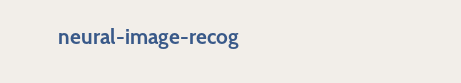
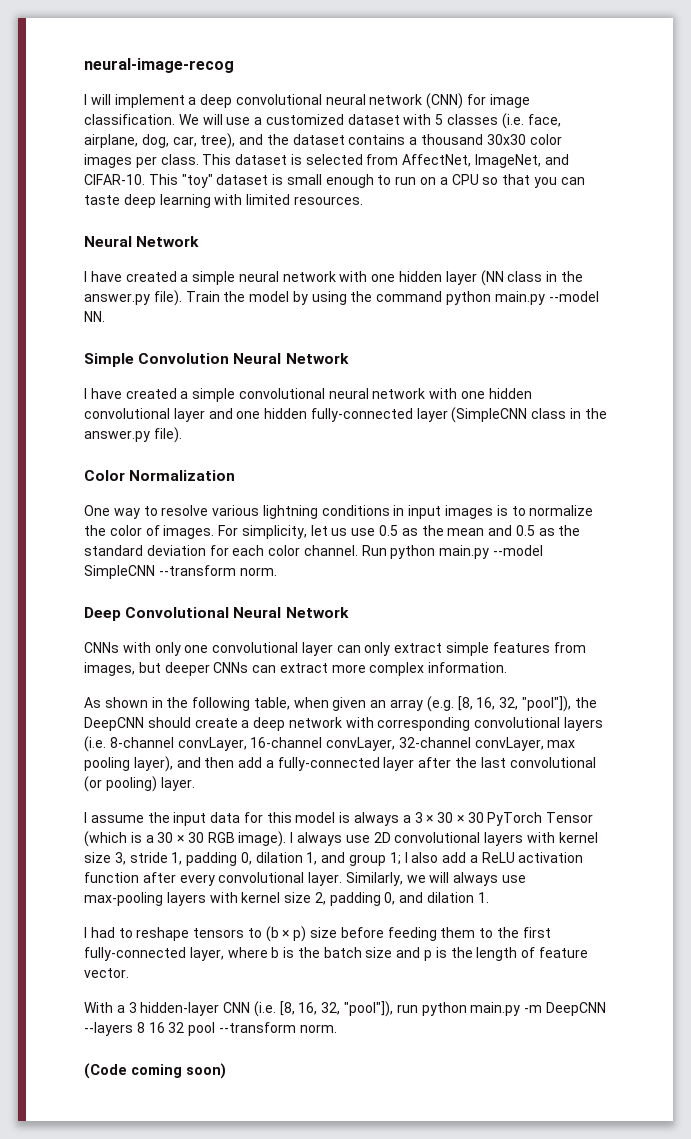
+ I will implement a deep convolutional neural network (CNN) for image classification. We will use a customized dataset with 5 classes (i.e. face, airplane, dog, car, tree), and the dataset contains a thousand 30x30 color images per class. This dataset is selected from AffectNet, ImageNet, and CIFAR-10. This "toy" dataset is small enough to run on a CPU so that you can taste deep learning with limited resources.
+ Neural Network
+ I have created a simple neural network with one hidden layer (NN class in the answer.py file). Train the model by using the command python main.py --model NN.
+ Simple Convolution Neural Network
+ I have created a simple convolutional neural network with one hidden convolutional layer and one hidden fully-connected layer (SimpleCNN class in the answer.py file).
+ Color Normalization
+ One way to resolve various lightning conditions in input images is to normalize the color of images. For simplicity, let us use 0.5 as the mean and 0.5 as the standard deviation for each color channel. Run python main.py --model SimpleCNN --transform norm.
+ Deep Convolutional Neural Network
+ CNNs with only one convolutional layer can only extract simple features from images, but deeper CNNs can extract more complex information.
+ As shown in the following table, when given an array (e.g. [8, 16, 32, "pool"]), the DeepCNN should create a deep network with corresponding convolutional layers (i.e. 8-channel convLayer, 16-channel convLayer, 32-channel convLayer, max pooling layer), and then add a fully-connected layer after the last convolutional (or pooling) layer.
+ I assume the input data for this model is always a 3 × 30 × 30 PyTorch Tensor (which is a 30 × 30 RGB image). I always use 2D convolutional layers with kernel size 3, stride 1, padding 0, dilation 1, and group 1; I also add a ReLU activation function after every convolutional layer. Similarly, we will always use max-pooling layers with kernel size 2, padding 0, and dilation 1.
+ I had to reshape tensors to (b × p) size before feeding them to the first fully-connected layer, where b is the batch size and p is the length of feature vector.
+ With a 3 hidden-layer CNN (i.e. [8, 16, 32, "pool"]), run python main.py -m DeepCNN --layers 8 16 32 pool --transform norm.
+ (Code coming soon)

